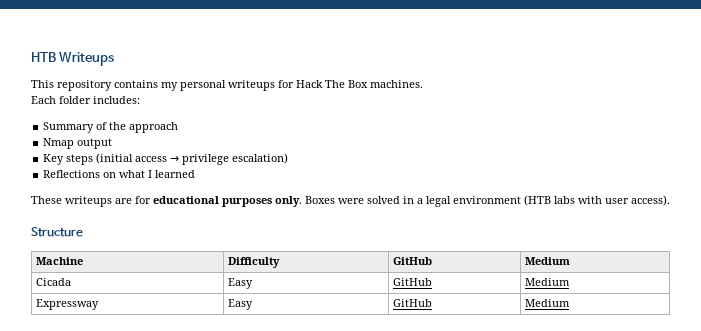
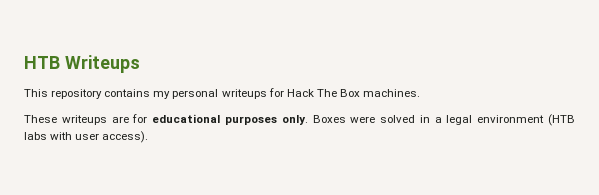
- Each folder includes:
- Summary of the approach
- Nmap output
- Key steps (initial access → privilege escalation)
- Reflections on what I learned
- Structure
- Machine | Difficulty | GitHub | Medium
- Cicada | Easy | GitHub | Medium
- Expressway | Easy | GitHub | Medium

